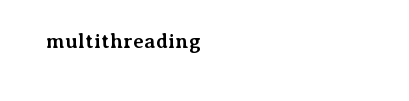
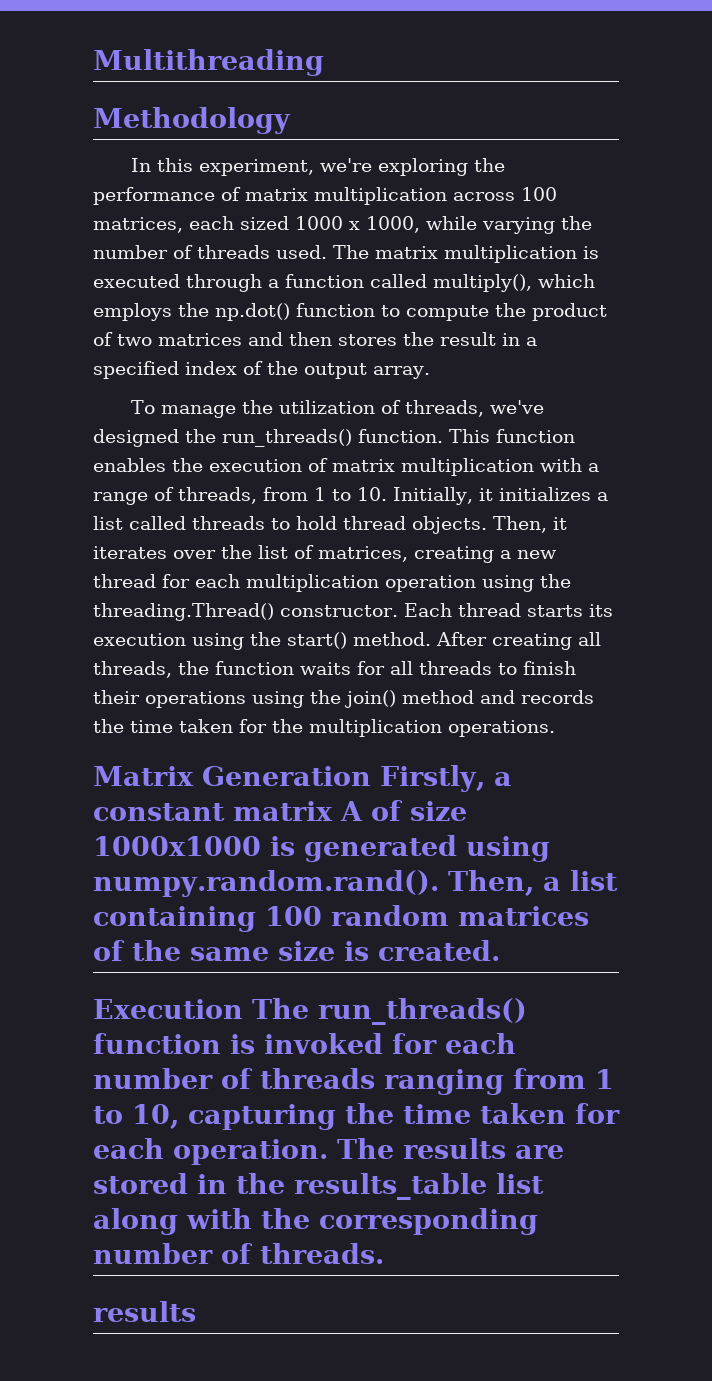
- multithreading
+ Multithreading
+ Methodology
+ In this experiment, we're exploring the performance of matrix multiplication across 100 matrices, each sized 1000 x 1000, while varying the number of threads used. The matrix multiplication is executed through a function called multiply(), which employs the np.dot() function to compute the product of two matrices and then stores the result in a specified index of the output array.
+ To manage the utilization of threads, we've designed the run_threads() function. This function enables the execution of matrix multiplication with a range of threads, from 1 to 10. Initially, it initializes a list called threads to hold thread objects. Then, it iterates over the list of matrices, creating a new thread for each multiplication operation using the threading.Thread() constructor. Each thread starts its execution using the start() method. After creating all threads, the function waits for all threads to finish their operations using the join() method and records the time taken for the multiplication operations.
+ Matrix Generation Firstly, a constant matrix A of size 1000x1000 is generated using numpy.random.rand(). Then, a list containing 100 random matrices of the same size is created.
+ Execution The run_threads() function is invoked for each number of threads ranging from 1 to 10, capturing the time taken for each operation. The results are stored in the results_table list along with the corresponding number of threads.
+ results

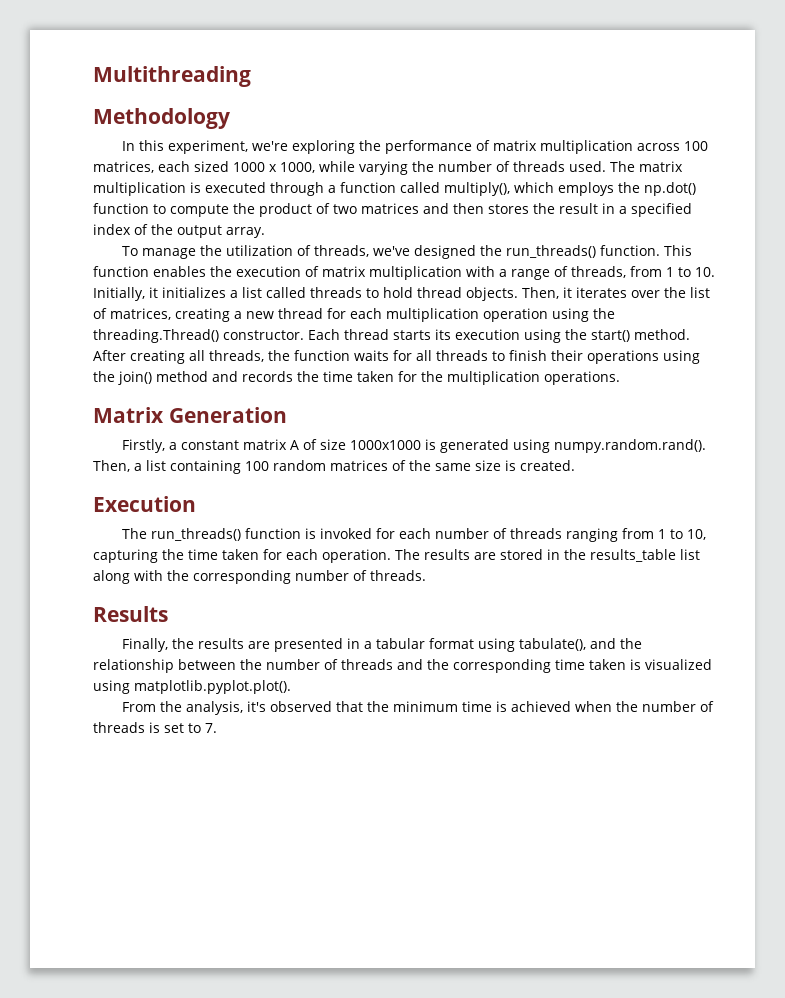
- Matrix Generation Firstly, a constant matrix A of size 1000x1000 is generated using numpy.random.rand(). Then, a list containing 100 random matrices of the same size is created.
+ Matrix Generation
+ Firstly, a constant matrix A of size 1000x1000 is generated using numpy.random.rand(). Then, a list containing 100 random matrices of the same size is created.
- Execution The run_threads() function is invoked for each number of threads ranging from 1 to 10, capturing the time taken for each operation.
+ Execution
+ The run_threads() function is invoked for each number of threads ranging from 1 to 10, capturing the time taken for each operation.
  The results are stored in the results_table list along with the corresponding number of threads.
- results
+ Results
+ Finally, the results are presented in a tabular format using tabulate(), and the relationship between the number of threads and the corresponding time taken is visualized using matplotlib.pyplot.plot().
+ From the analysis, it's observed that the minimum time is achieved when the number of threads is set to 7.

